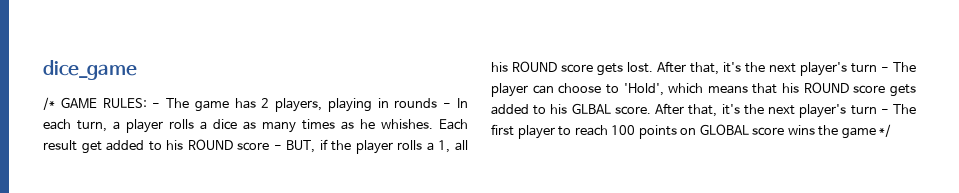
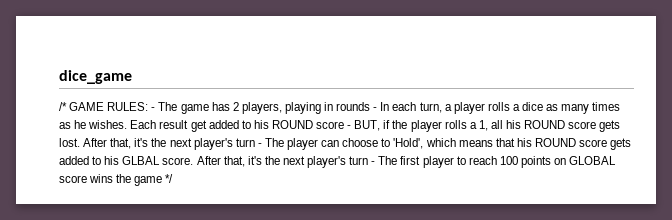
- /* GAME RULES: - The game has 2 players, playing in rounds - In each turn, a player rolls a dice as many times as he whishes.
+ /* GAME RULES: - The game has 2 players, playing in rounds - In each turn, a player rolls a dice as many times as he wishes.

